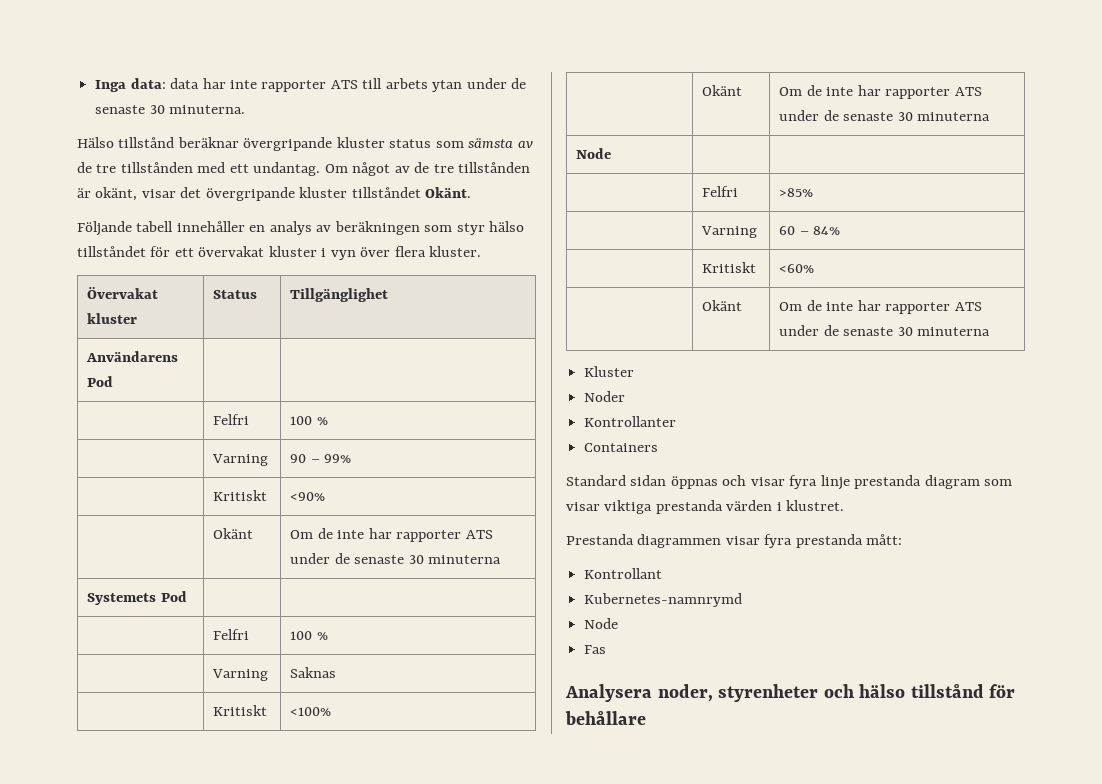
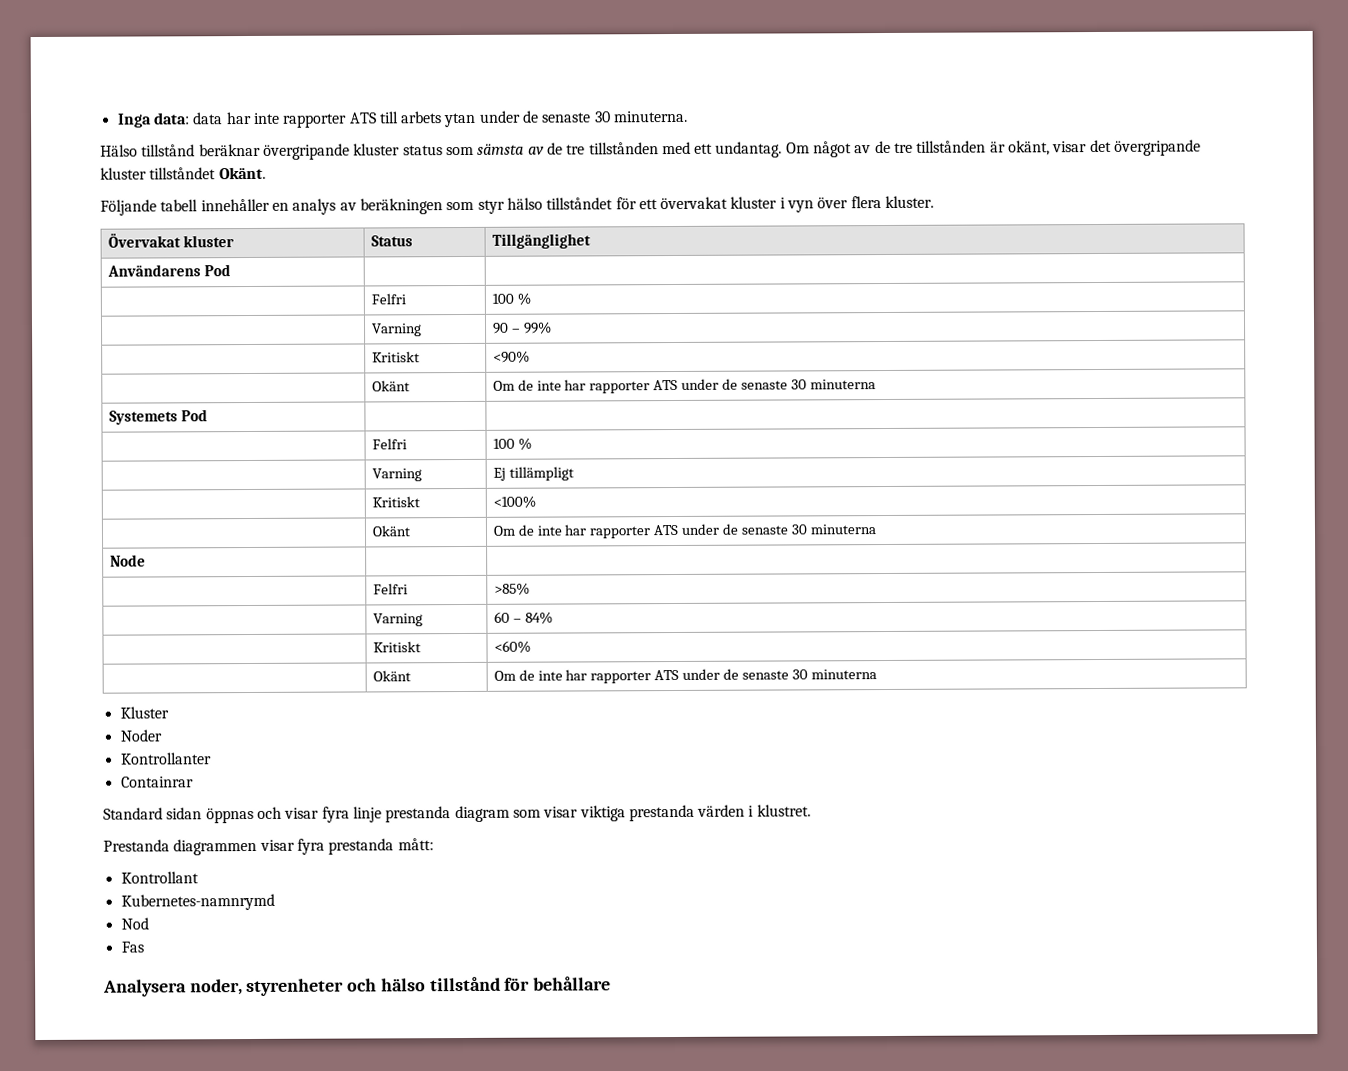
- | Varning | Saknas
+ | Varning | Ej tillämpligt
- Containers
+ Containrar
  Kubernetes-namnrymd
- Node
+ Nod

